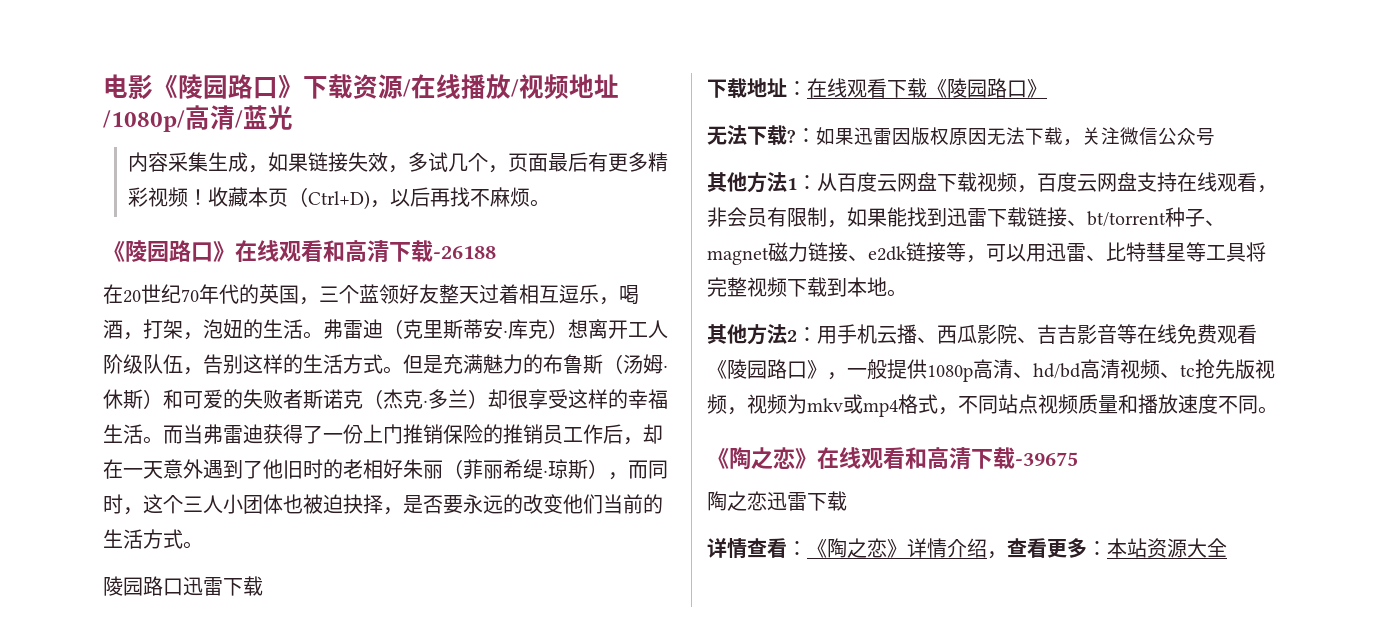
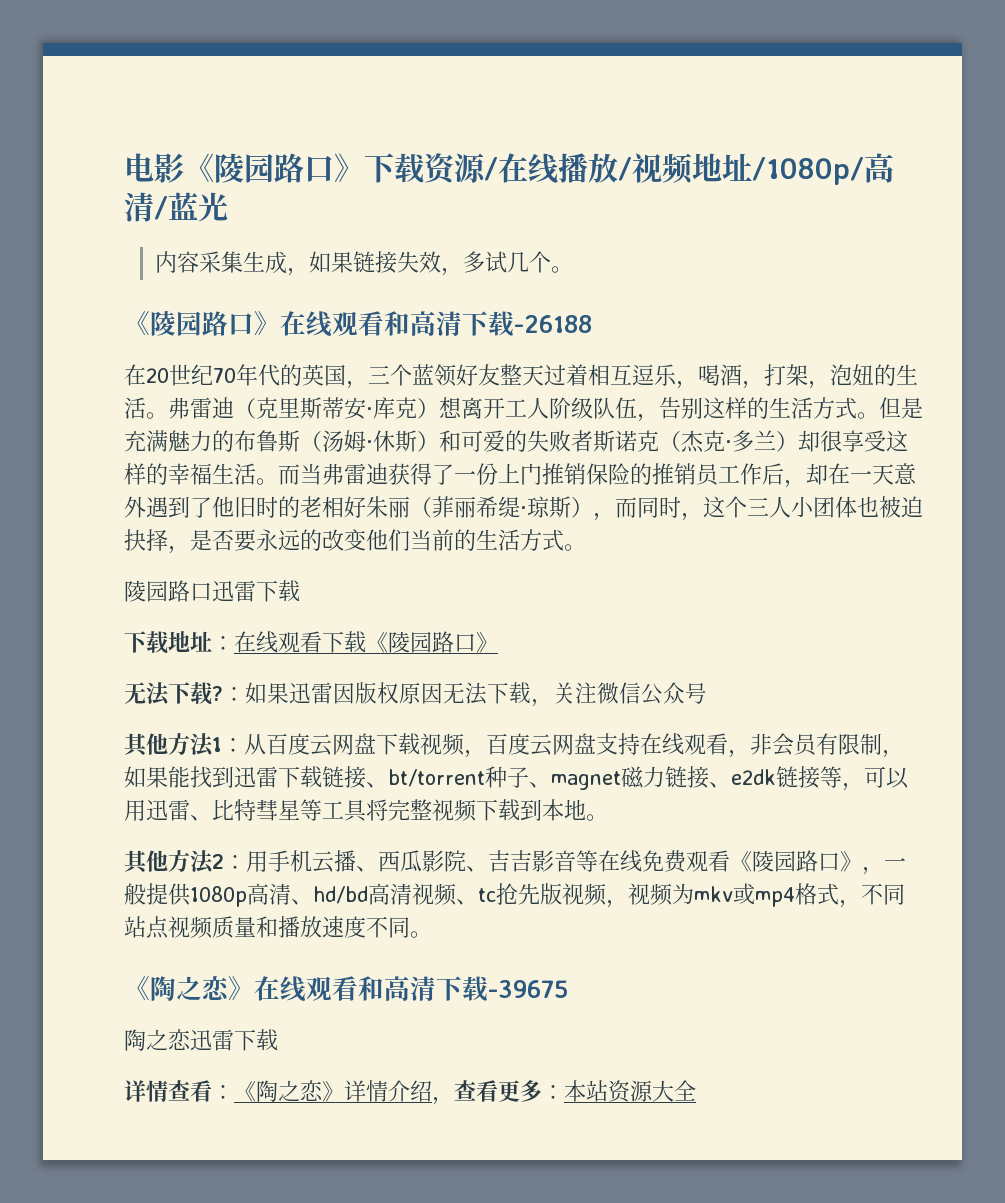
- 内容采集生成，如果链接失效，多试几个，页面最后有更多精彩视频！收藏本页（Ctrl+D)，以后再找不麻烦。
+ 内容采集生成，如果链接失效，多试几个。

